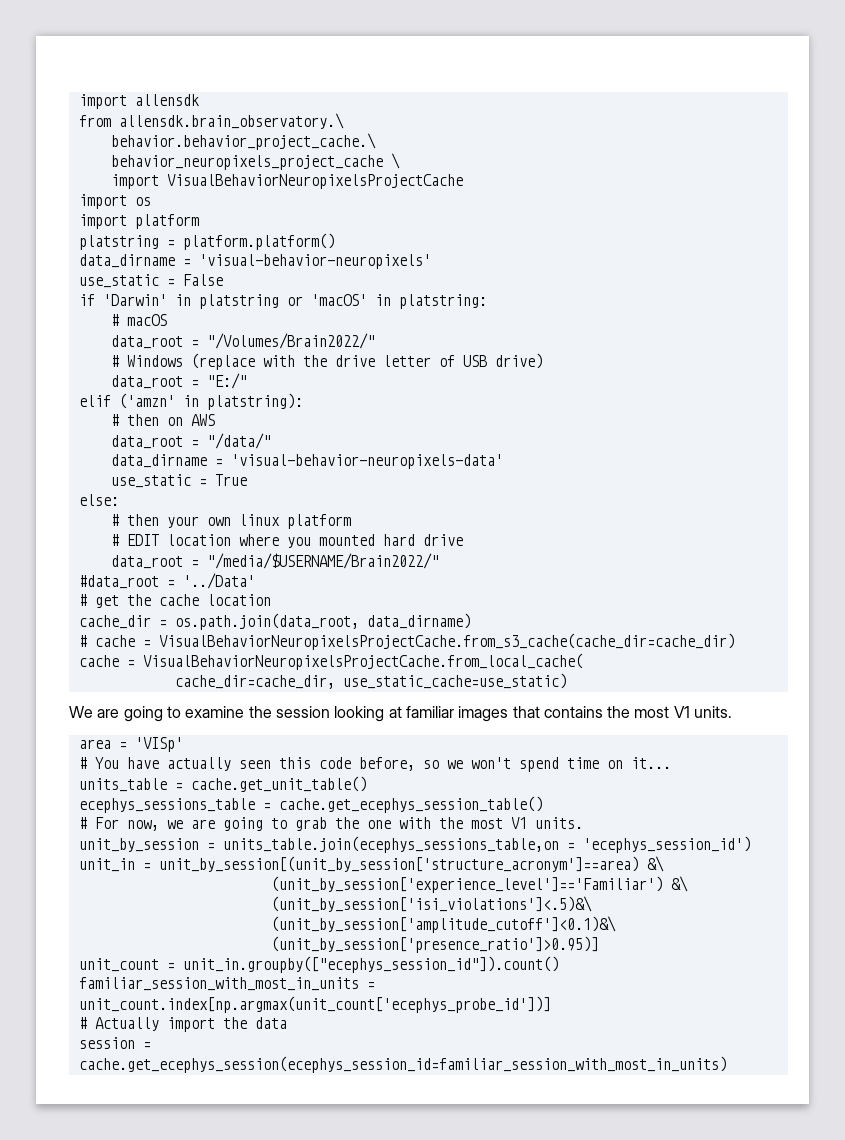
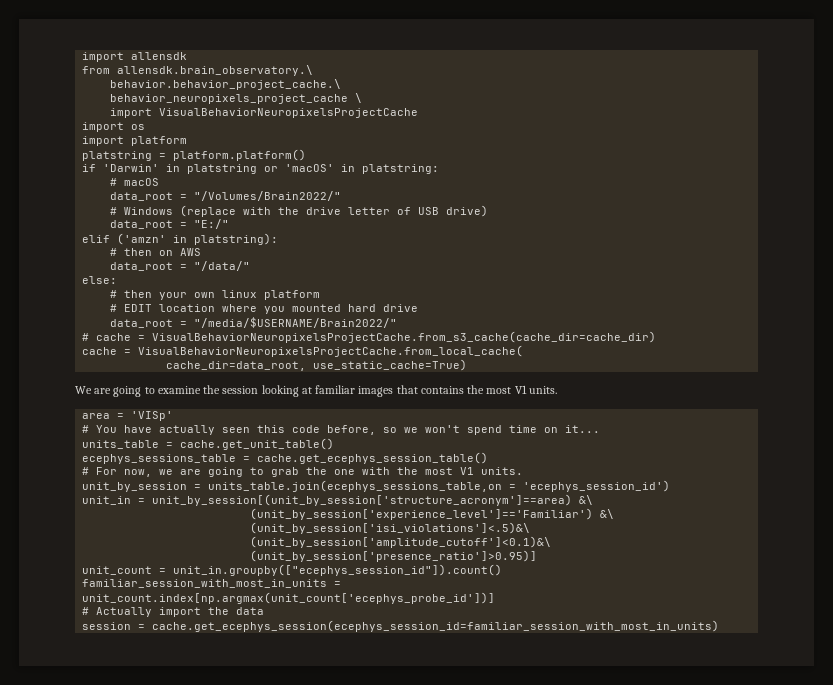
- data_dirname = 'visual-behavior-neuropixels'
- use_static = False
- data_dirname = 'visual-behavior-neuropixels-data'
- use_static = True
- #data_root = '../Data'
- # get the cache location
- cache_dir = os.path.join(data_root, data_dirname)
- cache_dir=cache_dir, use_static_cache=use_static)
+ cache_dir=data_root, use_static_cache=True)

